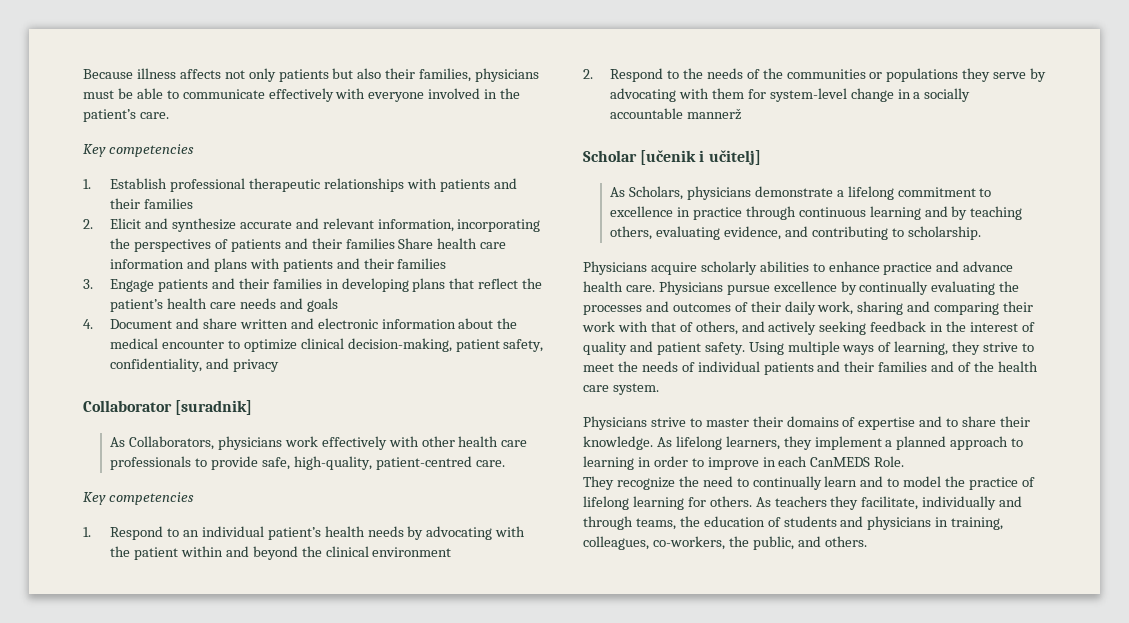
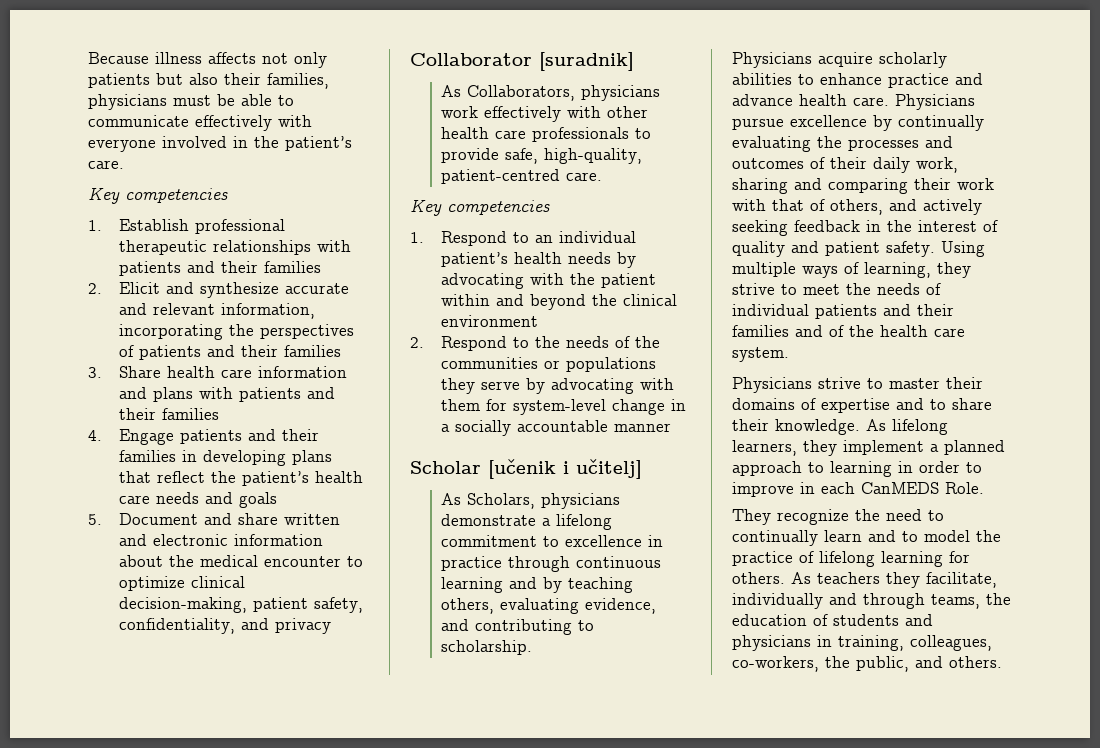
- 2. Elicit and synthesize accurate and relevant information, incorporating the perspectives of patients and their families Share health care information and plans with patients and their families
+ 2. Elicit and synthesize accurate and relevant information, incorporating the perspectives of patients and their families
+ 3. Share health care information and plans with patients and their families
- 3. Engage patients and their families in developing plans that reflect the patient’s health care needs and goals
+ 4. Engage patients and their families in developing plans that reflect the patient’s health care needs and goals
- 4. Document and share written and electronic information about the medical encounter to optimize clinical decision-making, patient safety, confidentiality, and privacy
+ 5. Document and share written and electronic information about the medical encounter to optimize clinical decision-making, patient safety, confidentiality, and privacy
- 2. Respond to the needs of the communities or populations they serve by advocating with them for system-level change in a socially accountable mannerž
+ 2. Respond to the needs of the communities or populations they serve by advocating with them for system-level change in a socially accountable manner

